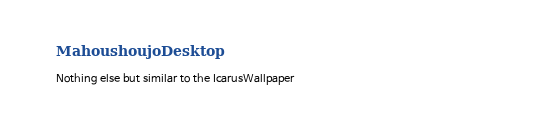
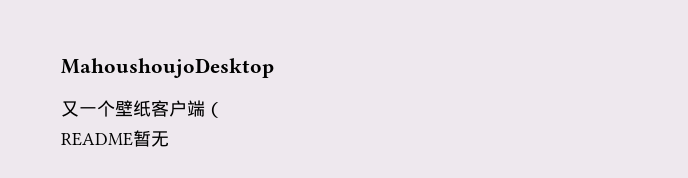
- Nothing else but similar to the IcarusWallpaper
+ 又一个壁纸客户端（
+ README暂无

